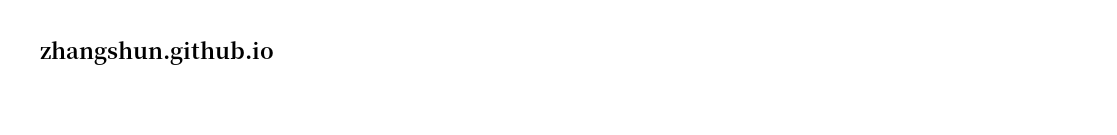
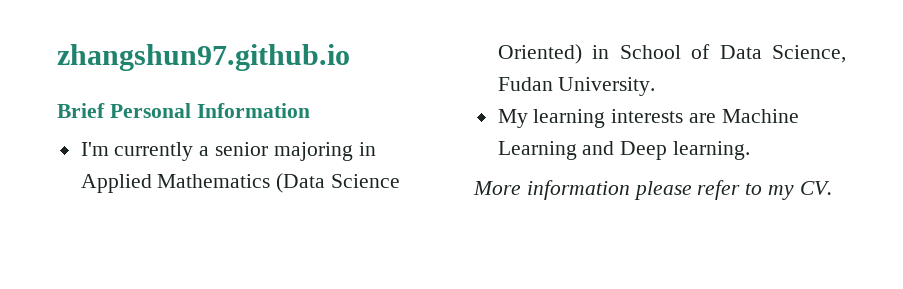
- zhangshun.github.io
+ zhangshun97.github.io
+ Brief Personal Information
+ I'm currently a senior majoring in Applied Mathematics (Data Science Oriented) in School of Data Science, Fudan University.
+ My learning interests are Machine Learning and Deep learning.
+ More information please refer to my CV.

